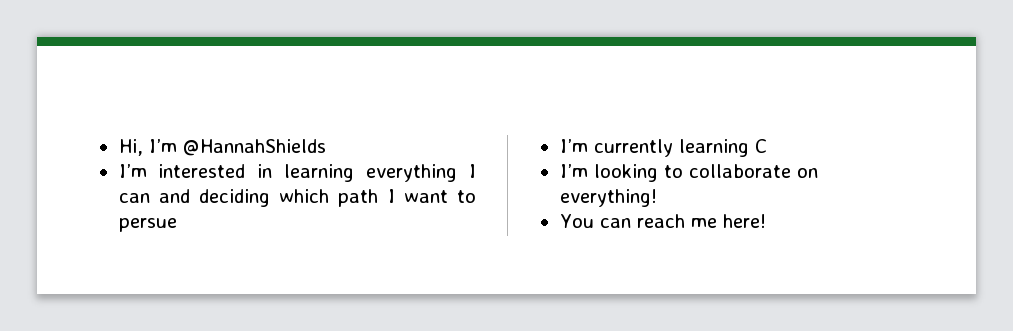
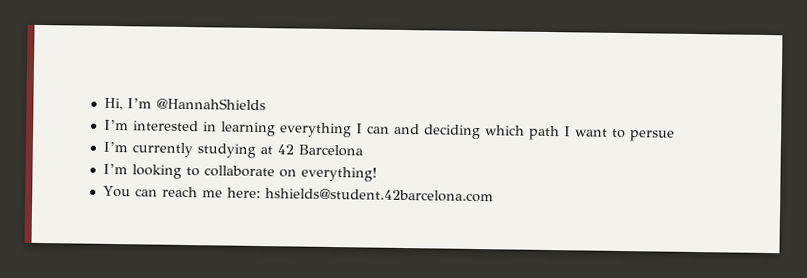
- I’m currently learning C
+ I’m currently studying at 42 Barcelona
- You can reach me here!
+ You can reach me here: hshields@student.42barcelona.com

